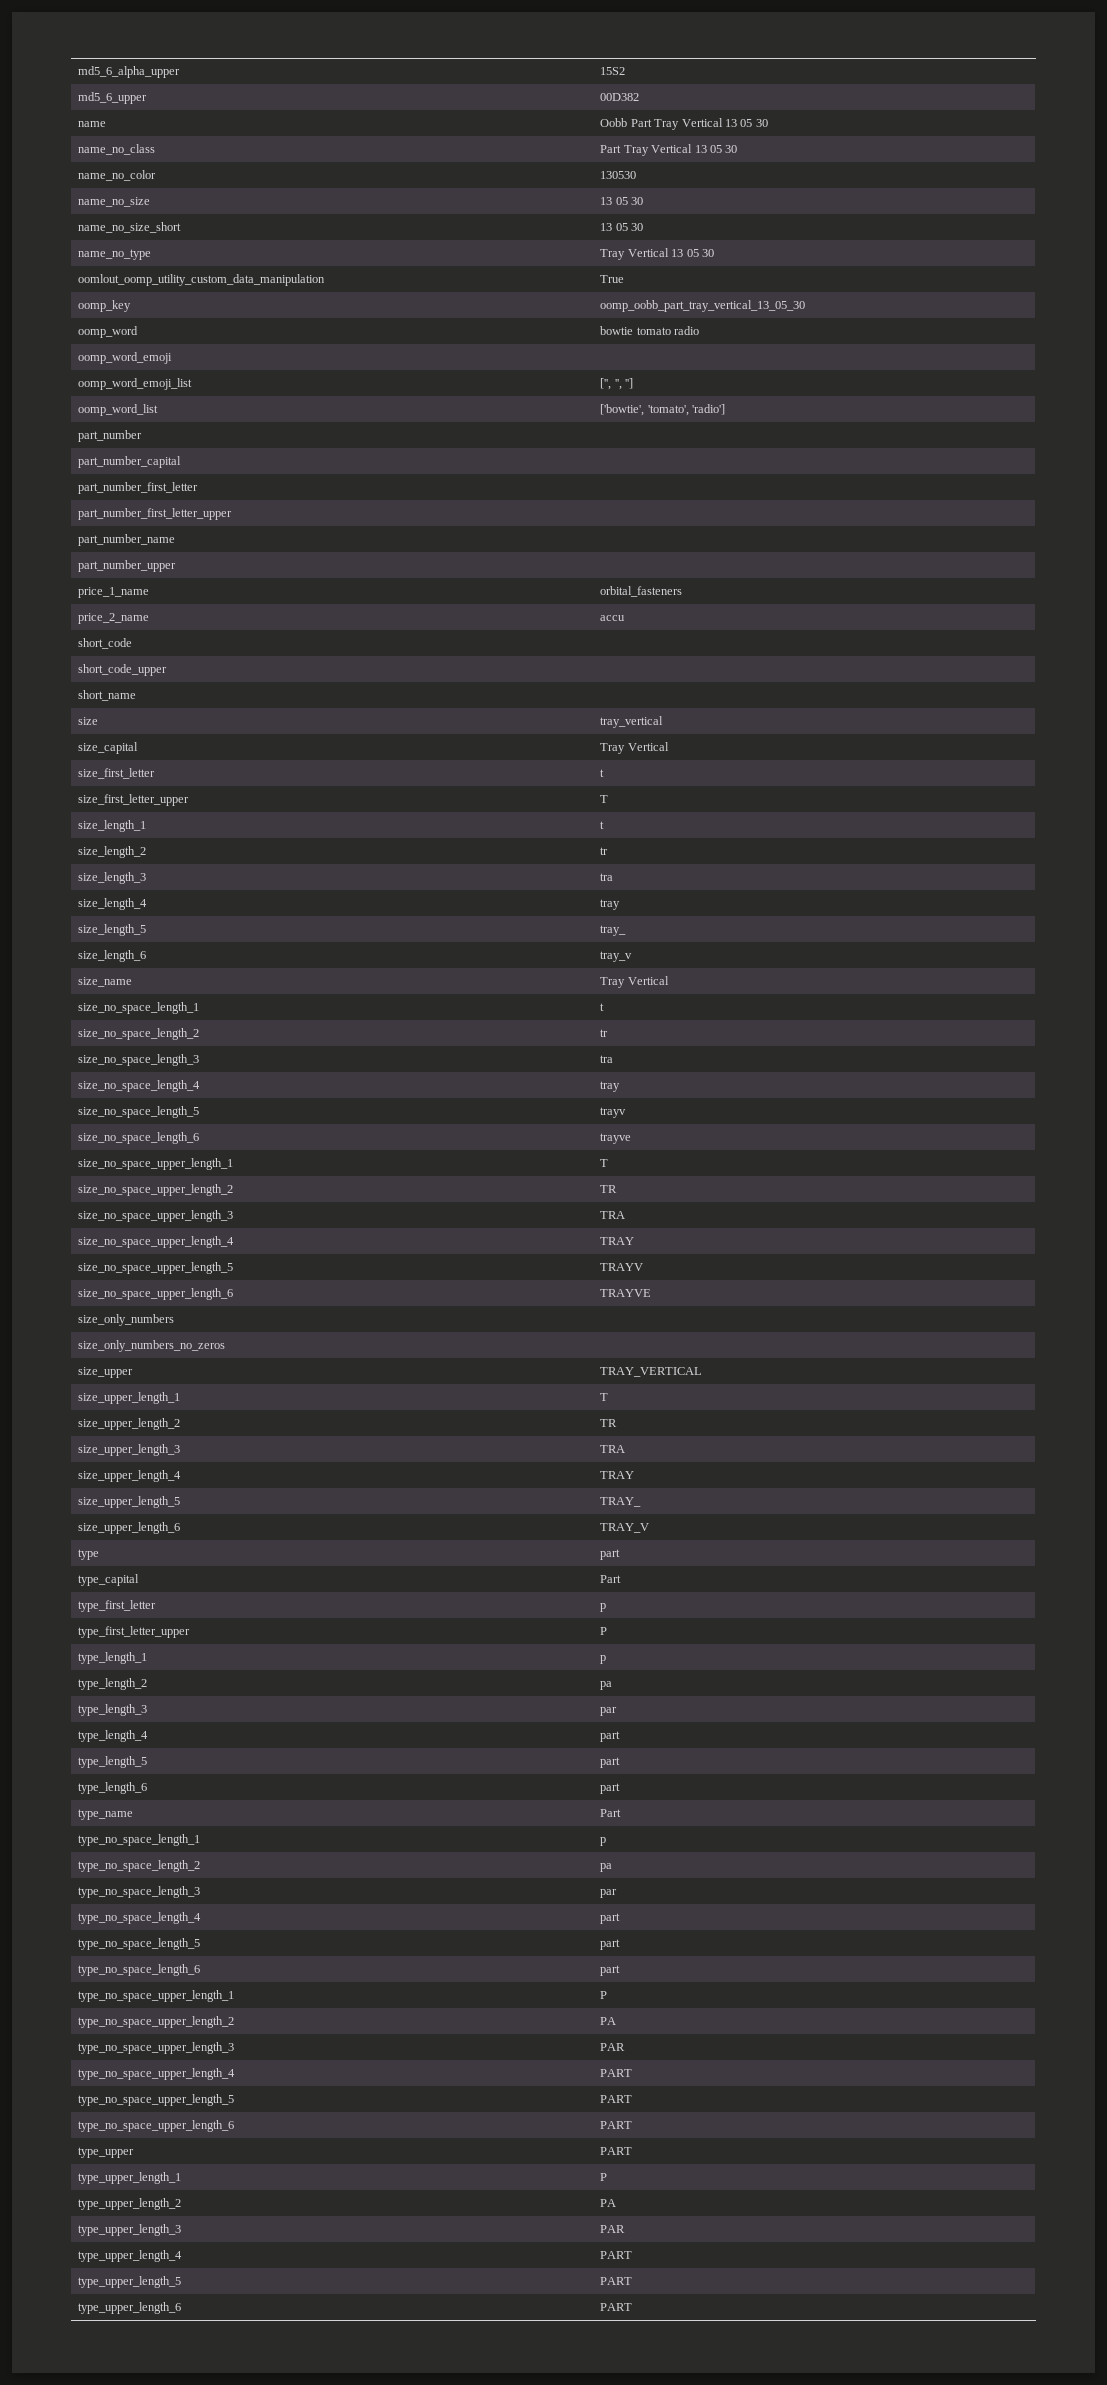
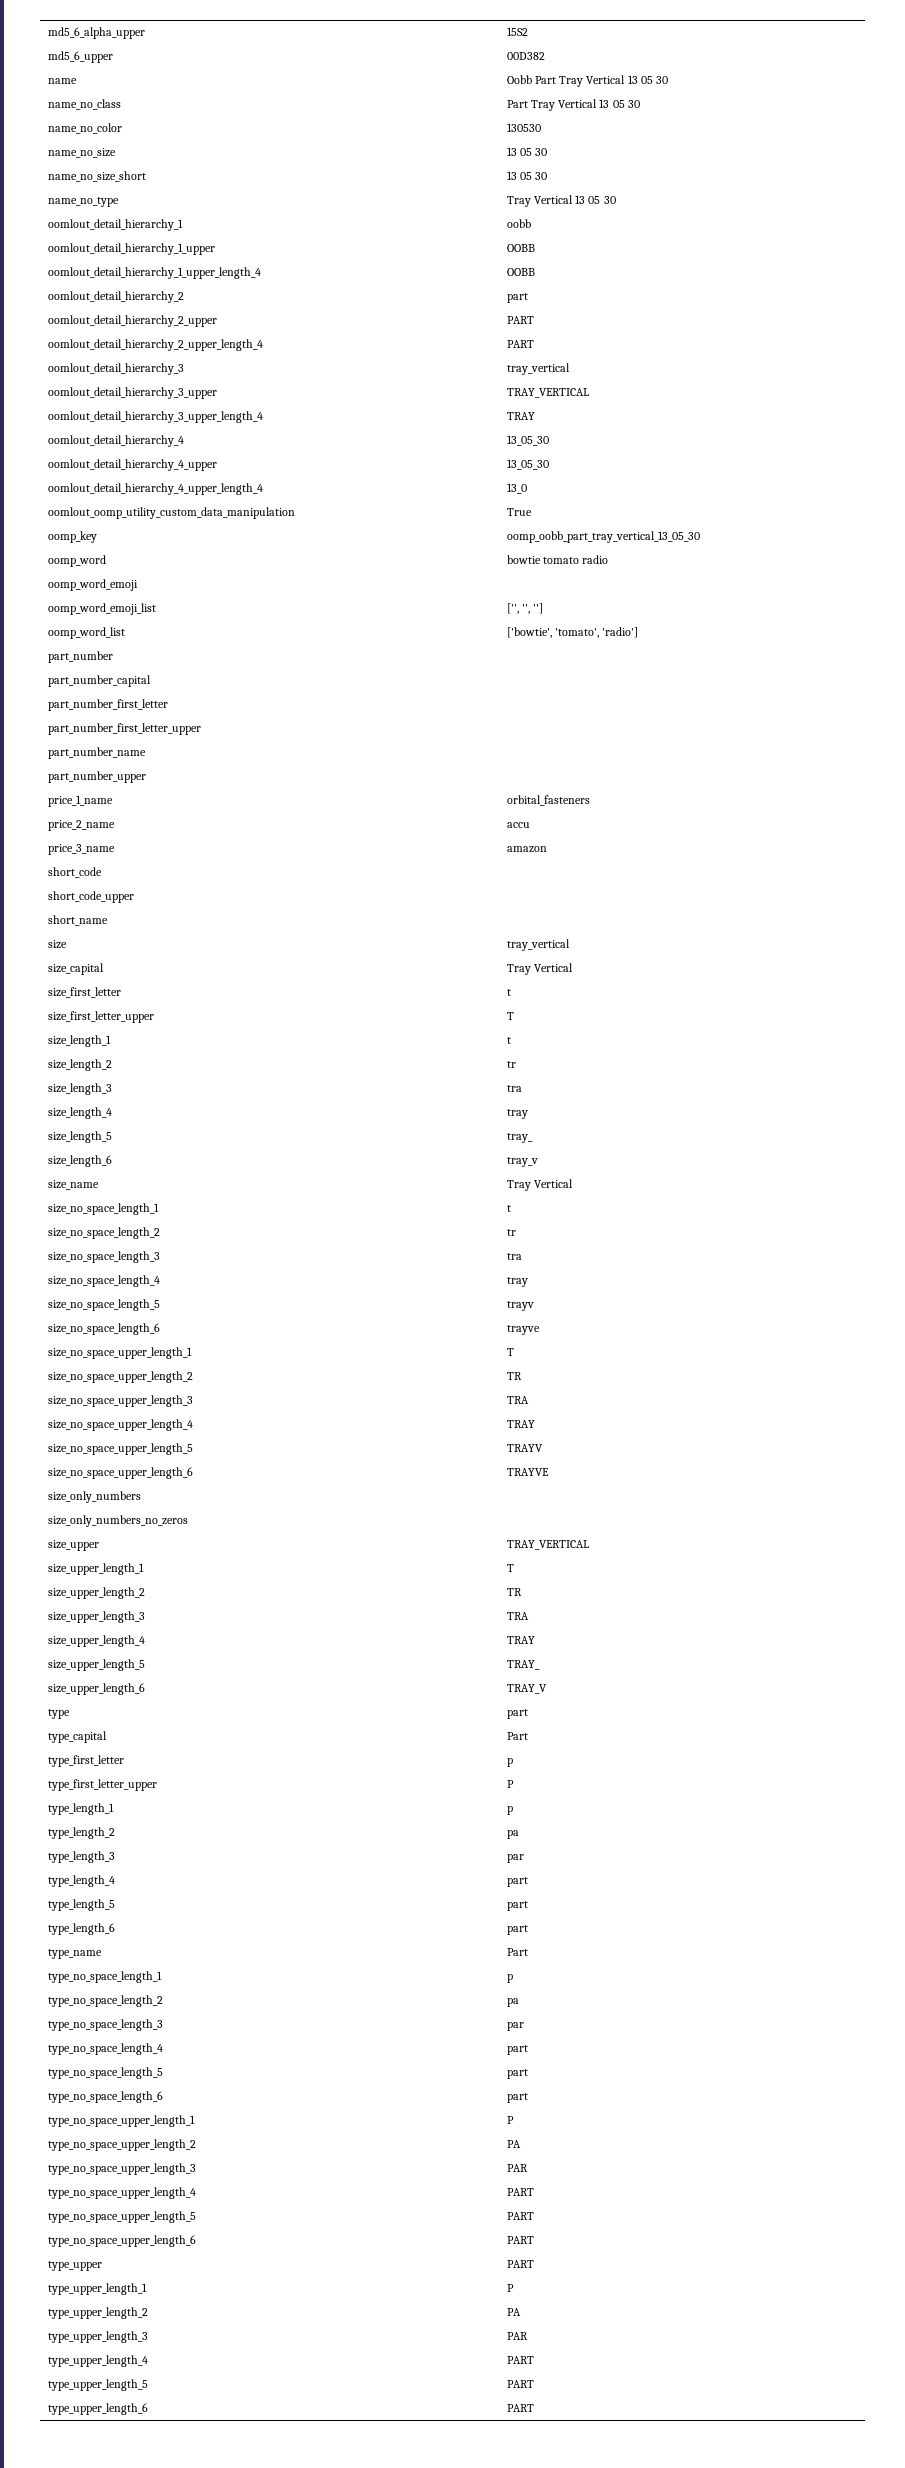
+ oomlout_detail_hierarchy_1 | oobb
+ oomlout_detail_hierarchy_1_upper | OOBB
+ oomlout_detail_hierarchy_1_upper_length_4 | OOBB
+ oomlout_detail_hierarchy_2 | part
+ oomlout_detail_hierarchy_2_upper | PART
+ oomlout_detail_hierarchy_2_upper_length_4 | PART
+ oomlout_detail_hierarchy_3 | tray_vertical
+ oomlout_detail_hierarchy_3_upper | TRAY_VERTICAL
+ oomlout_detail_hierarchy_3_upper_length_4 | TRAY
+ oomlout_detail_hierarchy_4 | 13_05_30
+ oomlout_detail_hierarchy_4_upper | 13_05_30
+ oomlout_detail_hierarchy_4_upper_length_4 | 13_0
+ price_3_name | amazon

